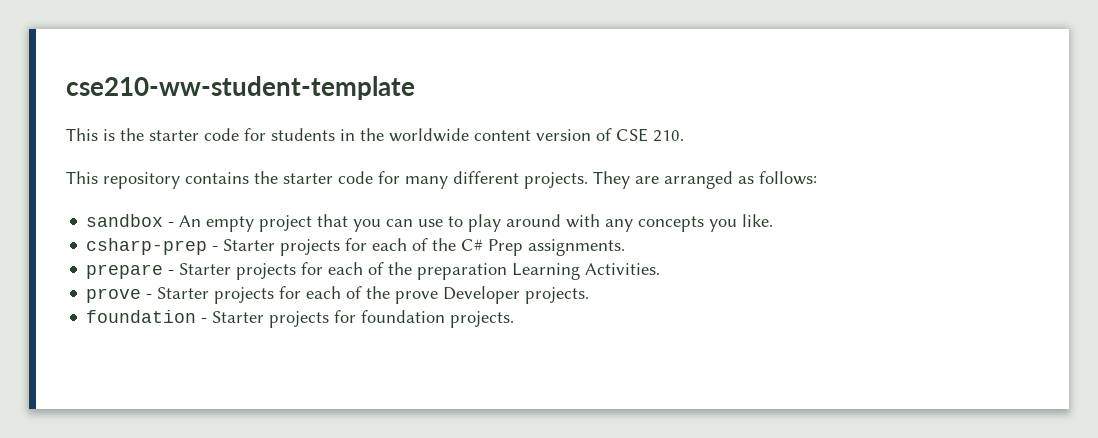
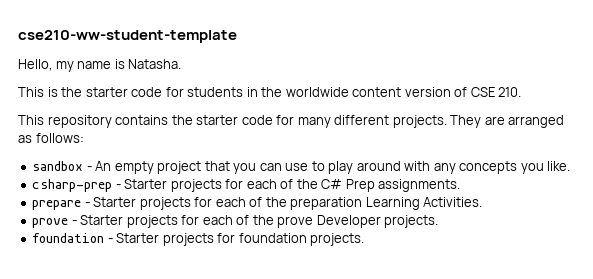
+ Hello, my name is Natasha.

